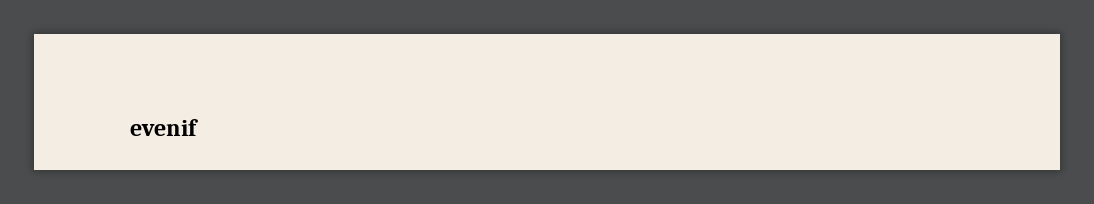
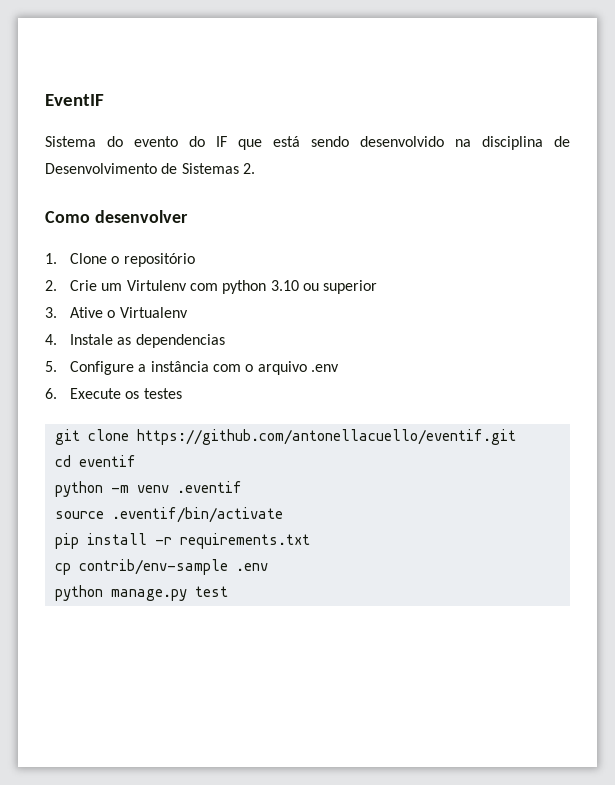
- evenif
+ EventIF
+ Sistema do evento do IF que está sendo desenvolvido na disciplina de Desenvolvimento de Sistemas 2.
+ Como desenvolver
+ 1. Clone o repositório
+ 2. Crie um Virtulenv com python 3.10 ou superior
+ 3. Ative o Virtualenv
+ 4. Instale as dependencias
+ 5. Configure a instância com o arquivo .env
+ 6. Execute os testes
+ git clone https://github.com/antonellacuello/eventif.git
+ cd eventif
+ python -m venv .eventif
+ source .eventif/bin/activate
+ pip install -r requirements.txt
+ cp contrib/env-sample .env
+ python manage.py test

